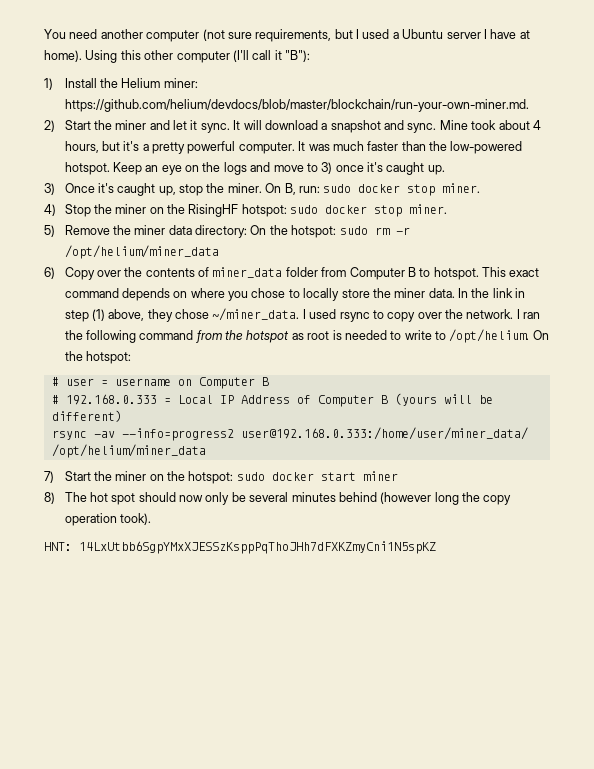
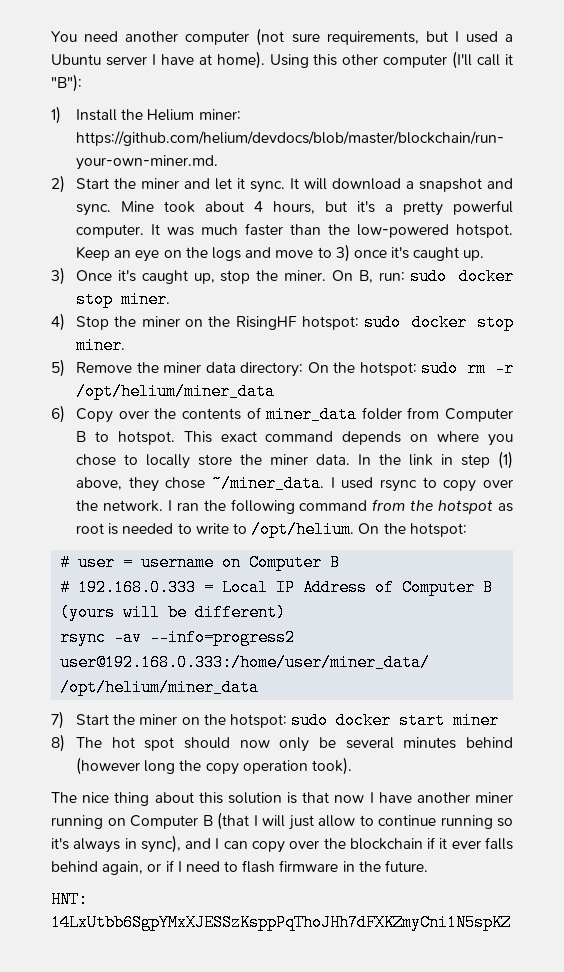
+ The nice thing about this solution is that now I have another miner running on Computer B (that I will just allow to continue running so it's always in sync), and I can copy over the blockchain if it ever falls behind again, or if I need to flash firmware in the future.

